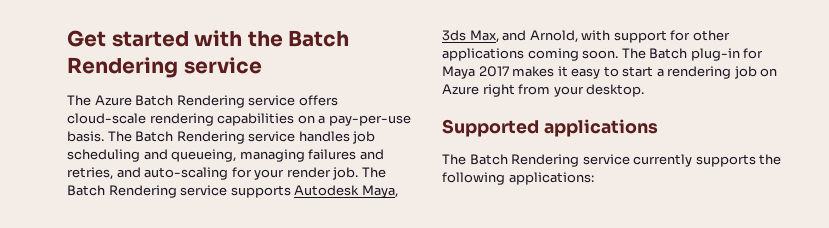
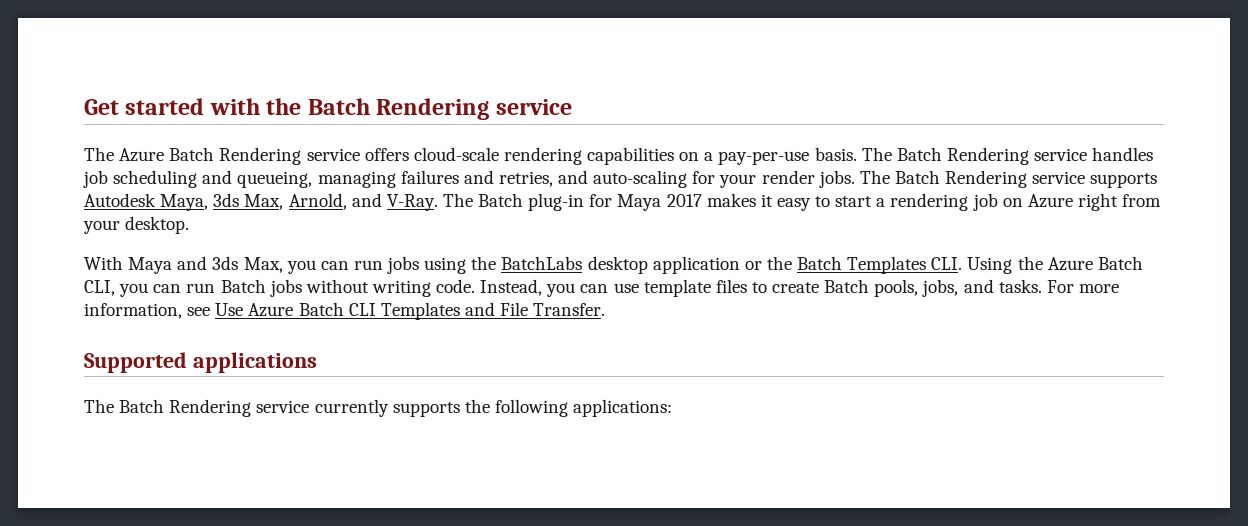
- The Batch Rendering service handles job scheduling and queueing, managing failures and retries, and auto-scaling for your render job.
+ The Batch Rendering service handles job scheduling and queueing, managing failures and retries, and auto-scaling for your render jobs.
- The Batch Rendering service supports Autodesk Maya, 3ds Max, and Arnold, with support for other applications coming soon.
+ The Batch Rendering service supports Autodesk Maya, 3ds Max, Arnold, and V-Ray.
+ With Maya and 3ds Max, you can run jobs using the BatchLabs desktop application or the Batch Templates CLI. Using the Azure Batch CLI, you can run Batch jobs without writing code. Instead, you can use template files to create Batch pools, jobs, and tasks. For more information, see Use Azure Batch CLI Templates and File Transfer.

